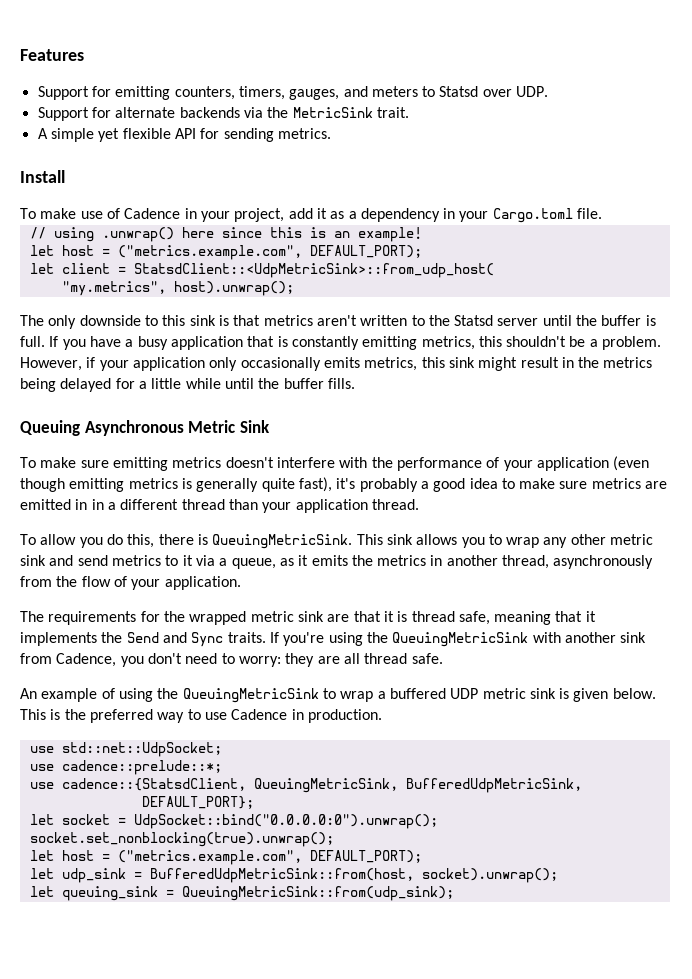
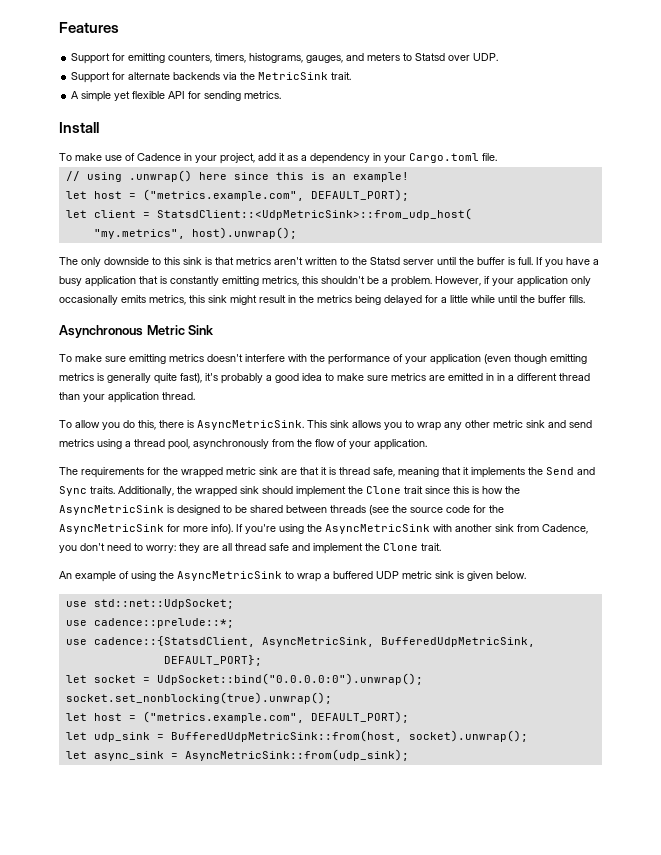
- Support for emitting counters, timers, gauges, and meters to Statsd over UDP.
+ Support for emitting counters, timers, histograms, gauges, and meters to Statsd over UDP.
- Queuing Asynchronous Metric Sink
+ Asynchronous Metric Sink
- To allow you do this, there is QueuingMetricSink.
+ To allow you do this, there is AsyncMetricSink.
- This sink allows you to wrap any other metric sink and send metrics to it via a queue, as it emits the metrics in another thread, asynchronously from the flow of your application.
+ This sink allows you to wrap any other metric sink and send metrics using a thread pool, asynchronously from the flow of your application.
+ Additionally, the wrapped sink should implement the Clone trait since this is how the AsyncMetricSink is designed to be shared between threads (see the source code for the AsyncMetricSink for more info).
- If you're using the QueuingMetricSink with another sink from Cadence, you don't need to worry: they are all thread safe.
+ If you're using the AsyncMetricSink with another sink from Cadence, you don't need to worry: they are all thread safe and implement the Clone trait.
- An example of using the QueuingMetricSink to wrap a buffered UDP metric sink is given below. This is the preferred way to use Cadence in production.
+ An example of using the AsyncMetricSink to wrap a buffered UDP metric sink is given below.
- use cadence::{StatsdClient, QueuingMetricSink, BufferedUdpMetricSink,
+ use cadence::{StatsdClient, AsyncMetricSink, BufferedUdpMetricSink,
- let queuing_sink = QueuingMetricSink::from(udp_sink);
+ let async_sink = AsyncMetricSink::from(udp_sink);

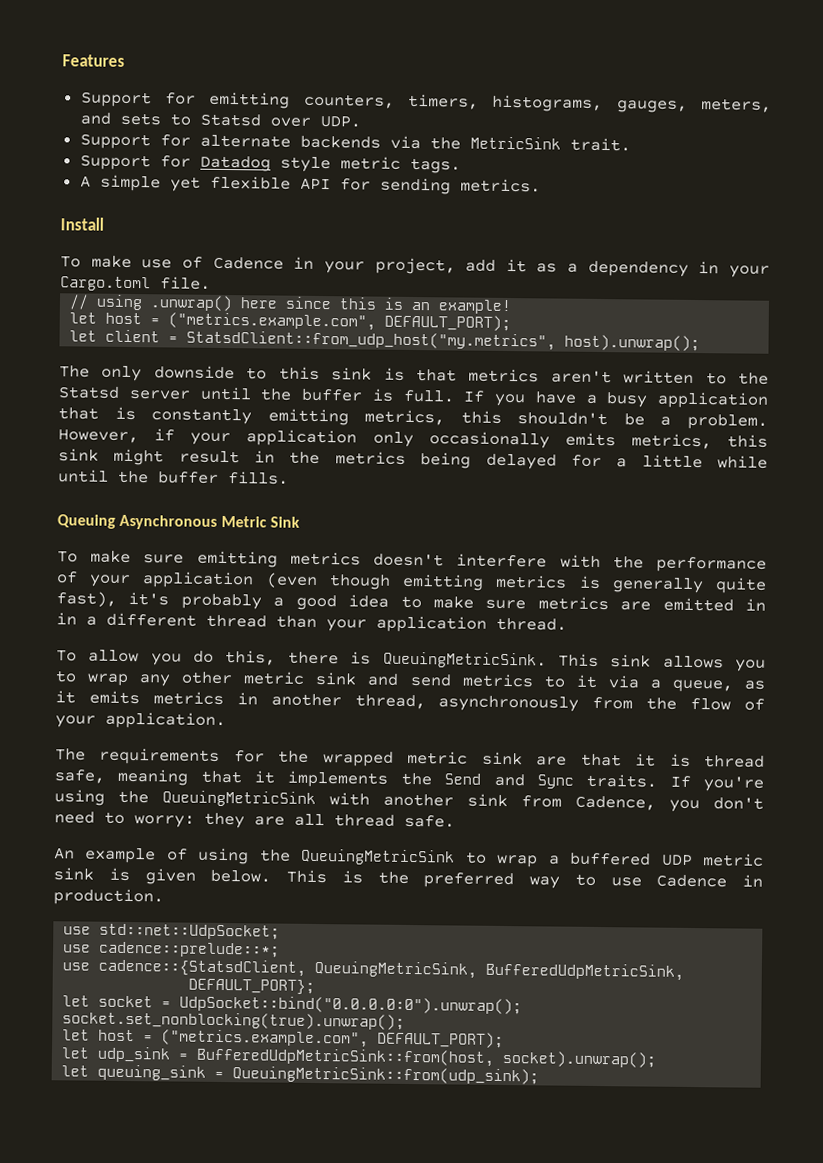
- Support for emitting counters, timers, histograms, gauges, and meters to Statsd over UDP.
+ Support for emitting counters, timers, histograms, gauges, meters, and sets to Statsd over UDP.
+ Support for Datadog style metric tags.
- let client = StatsdClient::<UdpMetricSink>::from_udp_host(
- "my.metrics", host).unwrap();
+ let client = StatsdClient::from_udp_host("my.metrics", host).unwrap();
- Asynchronous Metric Sink
+ Queuing Asynchronous Metric Sink
- To allow you do this, there is AsyncMetricSink.
+ To allow you do this, there is QueuingMetricSink.
- This sink allows you to wrap any other metric sink and send metrics using a thread pool, asynchronously from the flow of your application.
+ This sink allows you to wrap any other metric sink and send metrics to it via a queue, as it emits metrics in another thread, asynchronously from the flow of your application.
- Additionally, the wrapped sink should implement the Clone trait since this is how the AsyncMetricSink is designed to be shared between threads (see the source code for the AsyncMetricSink for more info).
- If you're using the AsyncMetricSink with another sink from Cadence, you don't need to worry: they are all thread safe and implement the Clone trait.
+ If you're using the QueuingMetricSink with another sink from Cadence, you don't need to worry: they are all thread safe.
- An example of using the AsyncMetricSink to wrap a buffered UDP metric sink is given below.
+ An example of using the QueuingMetricSink to wrap a buffered UDP metric sink is given below. This is the preferred way to use Cadence in production.
- use cadence::{StatsdClient, AsyncMetricSink, BufferedUdpMetricSink,
+ use cadence::{StatsdClient, QueuingMetricSink, BufferedUdpMetricSink,
- let async_sink = AsyncMetricSink::from(udp_sink);
+ let queuing_sink = QueuingMetricSink::from(udp_sink);

